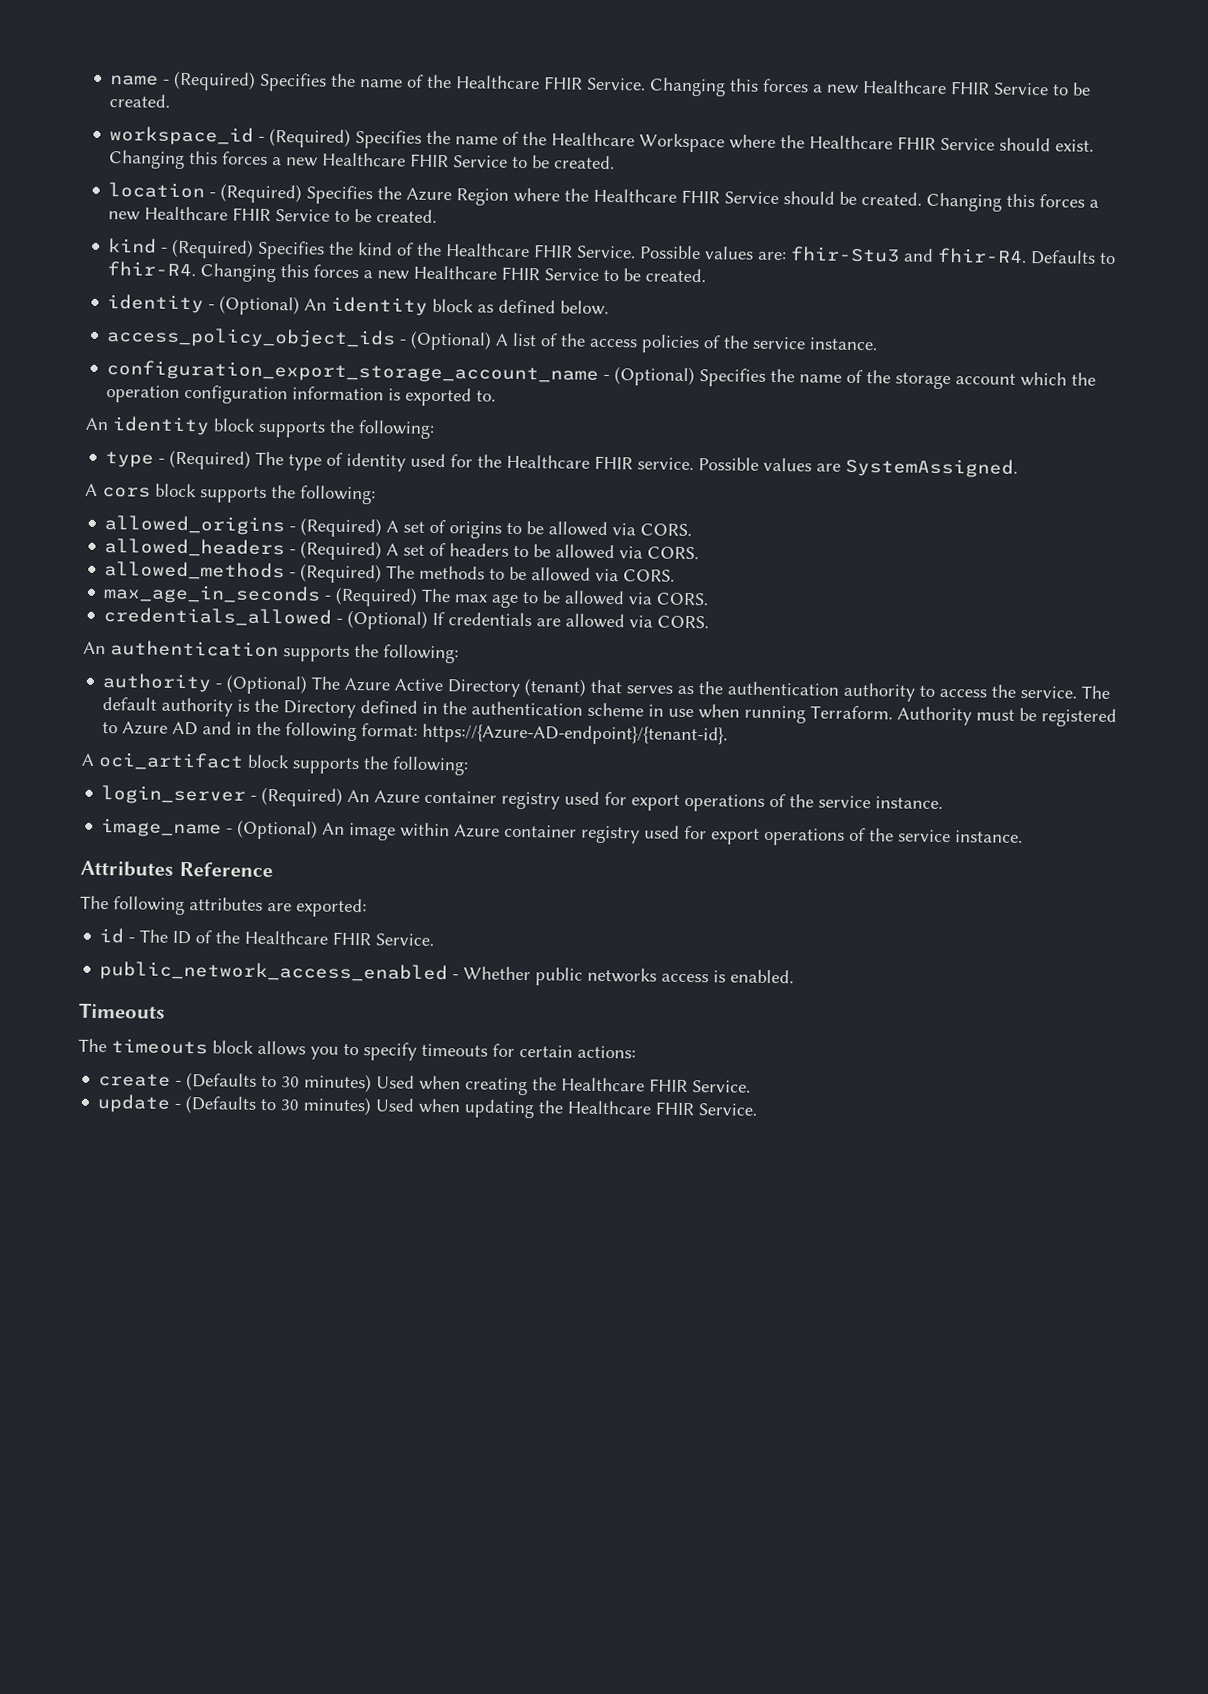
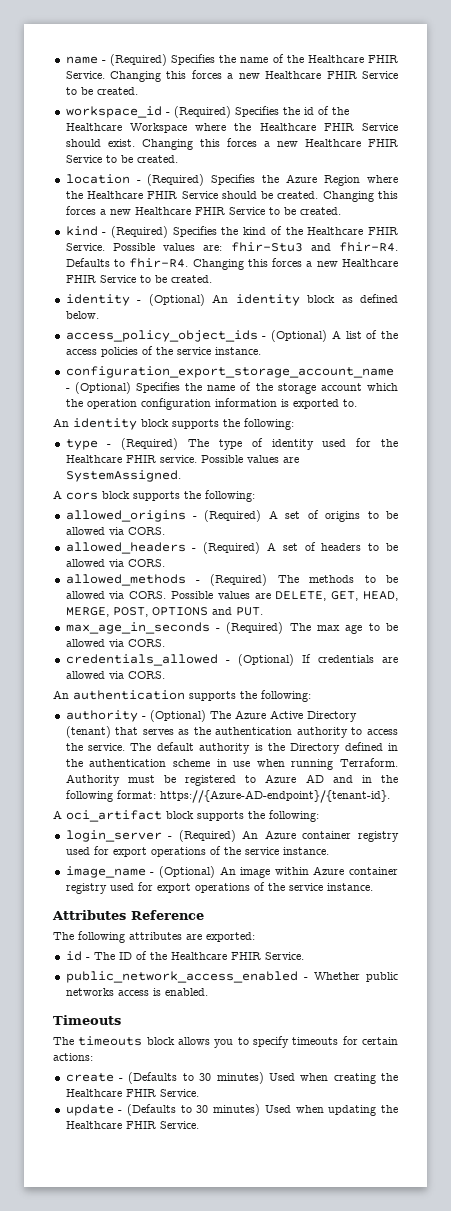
- workspace_id - (Required) Specifies the name of the Healthcare Workspace where the Healthcare FHIR Service should exist.
+ workspace_id - (Required) Specifies the id of the Healthcare Workspace where the Healthcare FHIR Service should exist.
+ Possible values are DELETE, GET, HEAD, MERGE, POST, OPTIONS and PUT.

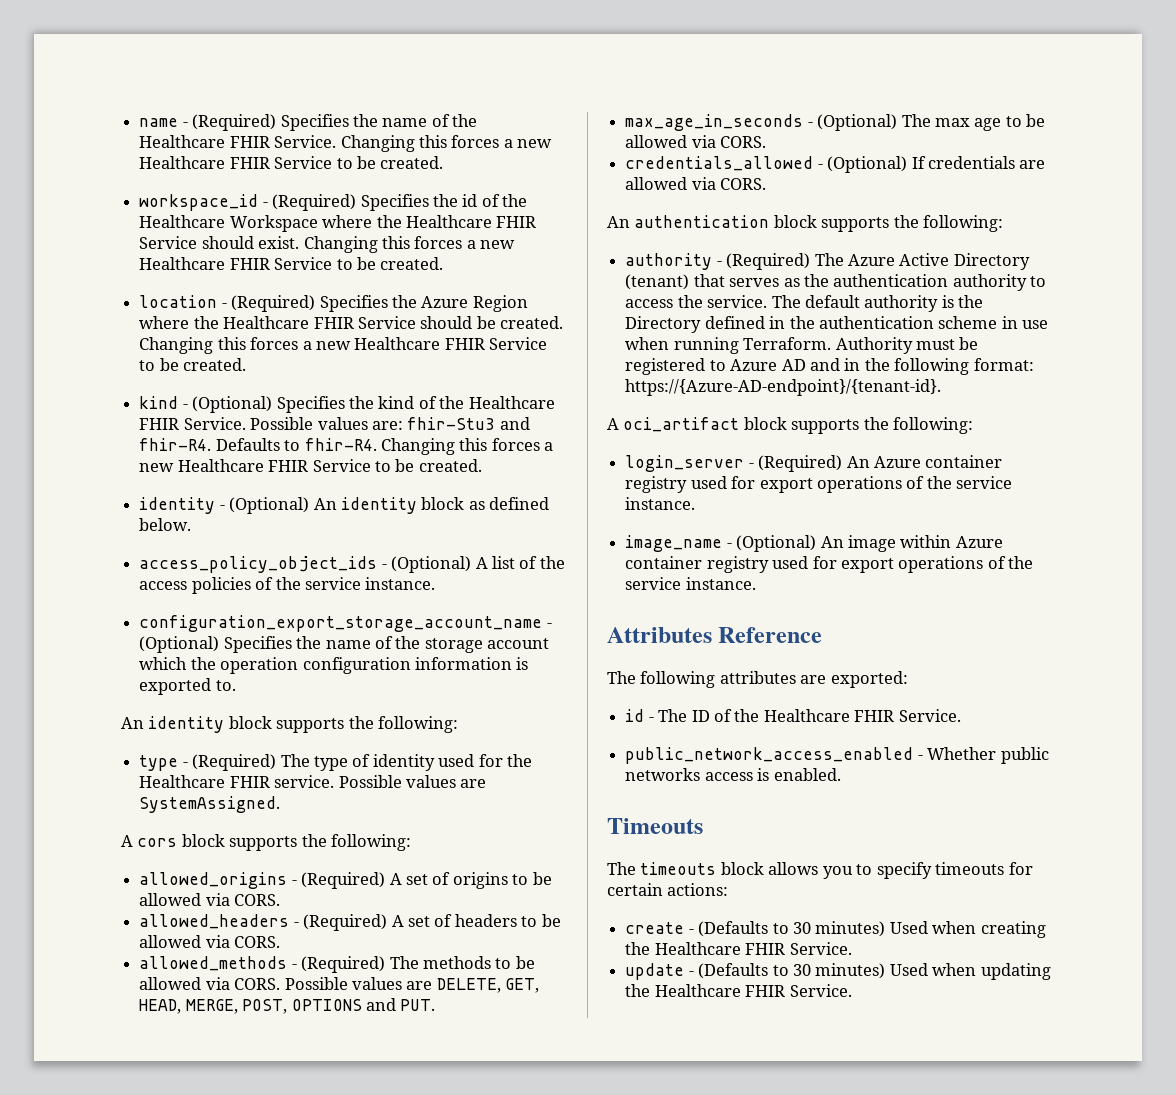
- kind - (Required) Specifies the kind of the Healthcare FHIR Service.
+ kind - (Optional) Specifies the kind of the Healthcare FHIR Service.
- max_age_in_seconds - (Required) The max age to be allowed via CORS.
+ max_age_in_seconds - (Optional) The max age to be allowed via CORS.
- An authentication supports the following:
+ An authentication block supports the following:
- authority - (Optional) The Azure Active Directory (tenant) that serves as the authentication authority to access the service.
+ authority - (Required) The Azure Active Directory (tenant) that serves as the authentication authority to access the service.

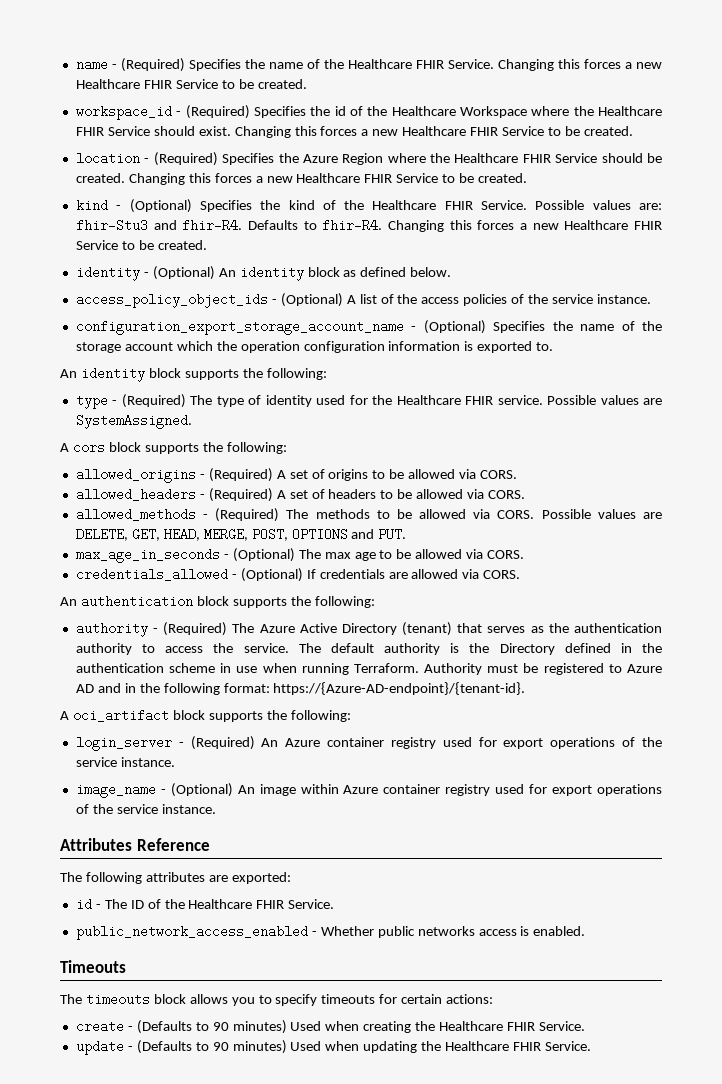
- create - (Defaults to 30 minutes) Used when creating the Healthcare FHIR Service.
+ create - (Defaults to 90 minutes) Used when creating the Healthcare FHIR Service.
- update - (Defaults to 30 minutes) Used when updating the Healthcare FHIR Service.
+ update - (Defaults to 90 minutes) Used when updating the Healthcare FHIR Service.

